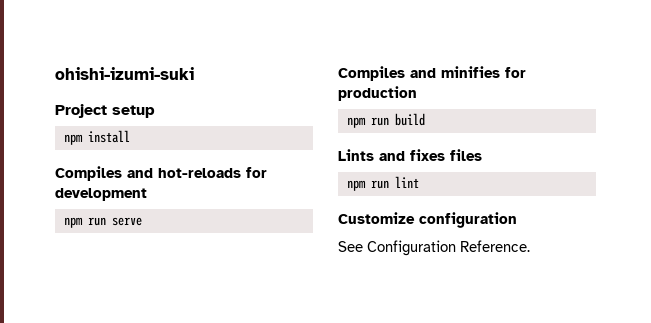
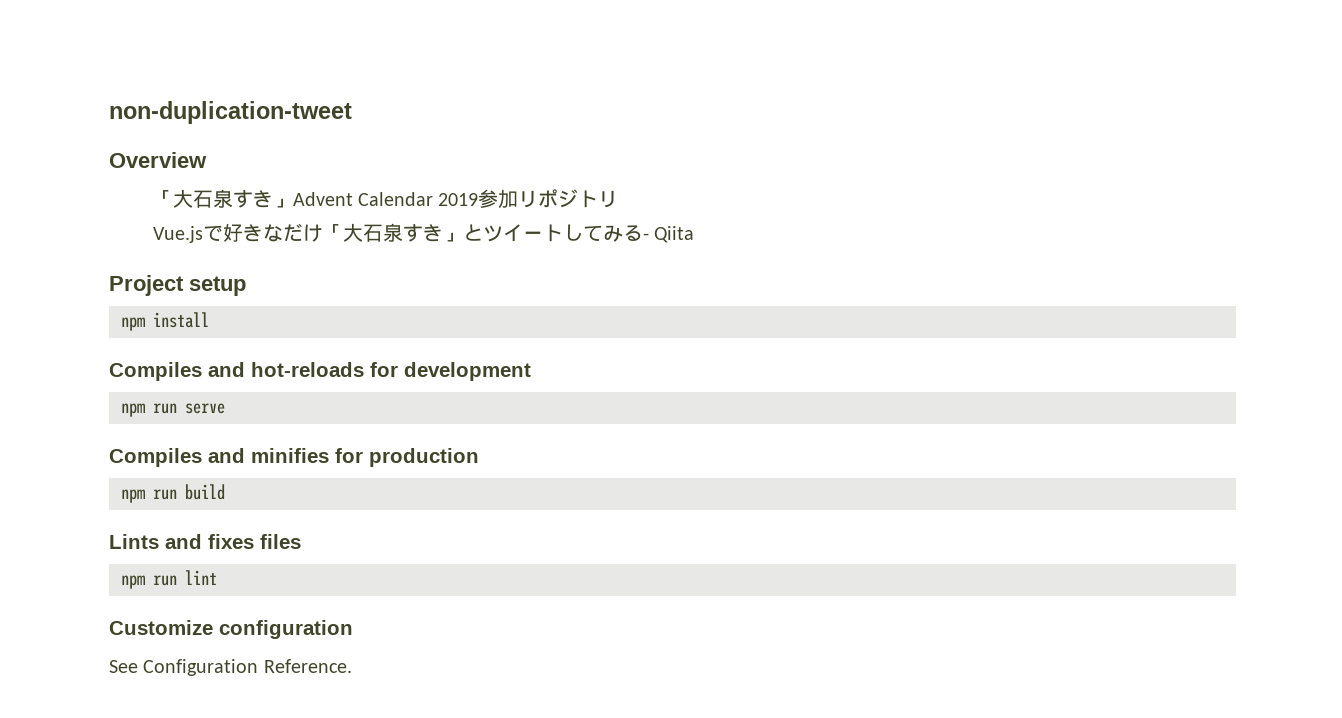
- ohishi-izumi-suki
+ non-duplication-tweet
+ Overview
+ 「大石泉すき」Advent Calendar 2019参加リポジトリ
+ Vue.jsで好きなだけ「大石泉すき」とツイートしてみる- Qiita

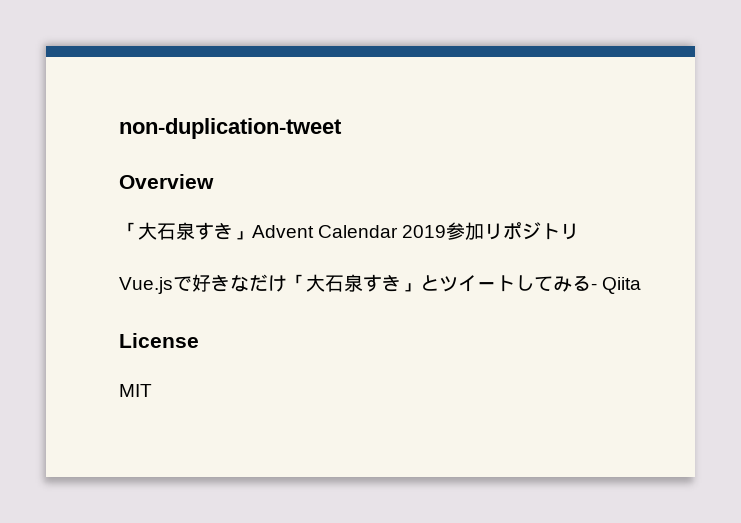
- Project setup
- npm install
- Compiles and hot-reloads for development
- npm run serve
- Compiles and minifies for production
- npm run build
- Lints and fixes files
- npm run lint
- Customize configuration
- See Configuration Reference.
+ License
+ MIT

